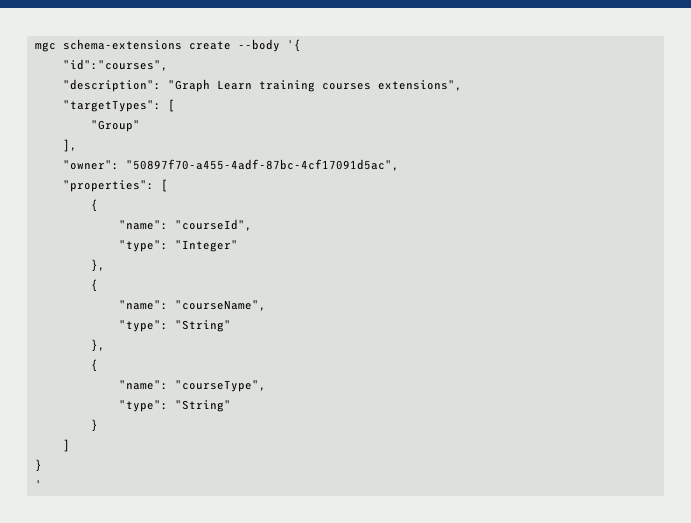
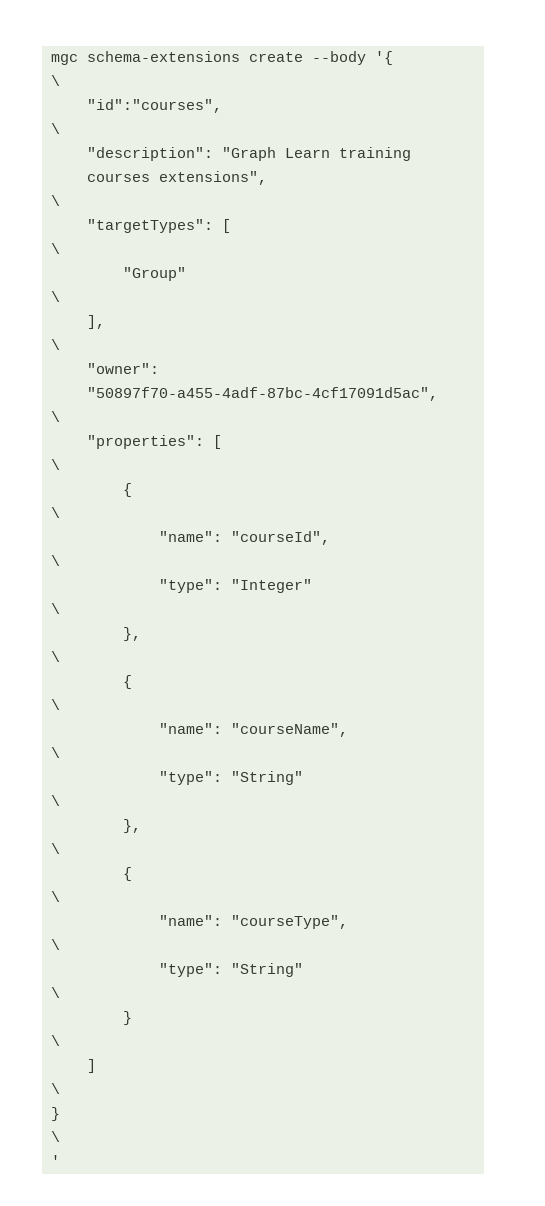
  mgc schema-extensions create --body '{
+ \
  "id":"courses",
+ \
  "description": "Graph Learn training courses extensions",
+ \
  "targetTypes": [
+ \
  "Group"
+ \
  ],
+ \
  "owner": "50897f70-a455-4adf-87bc-4cf17091d5ac",
+ \
  "properties": [
+ \
  {
+ \
  "name": "courseId",
+ \
  "type": "Integer"
+ \
  },
+ \
  {
+ \
  "name": "courseName",
+ \
  "type": "String"
+ \
  },
+ \
  {
+ \
  "name": "courseType",
+ \
  "type": "String"
+ \
  }
+ \
  ]
+ \
  }
+ \

